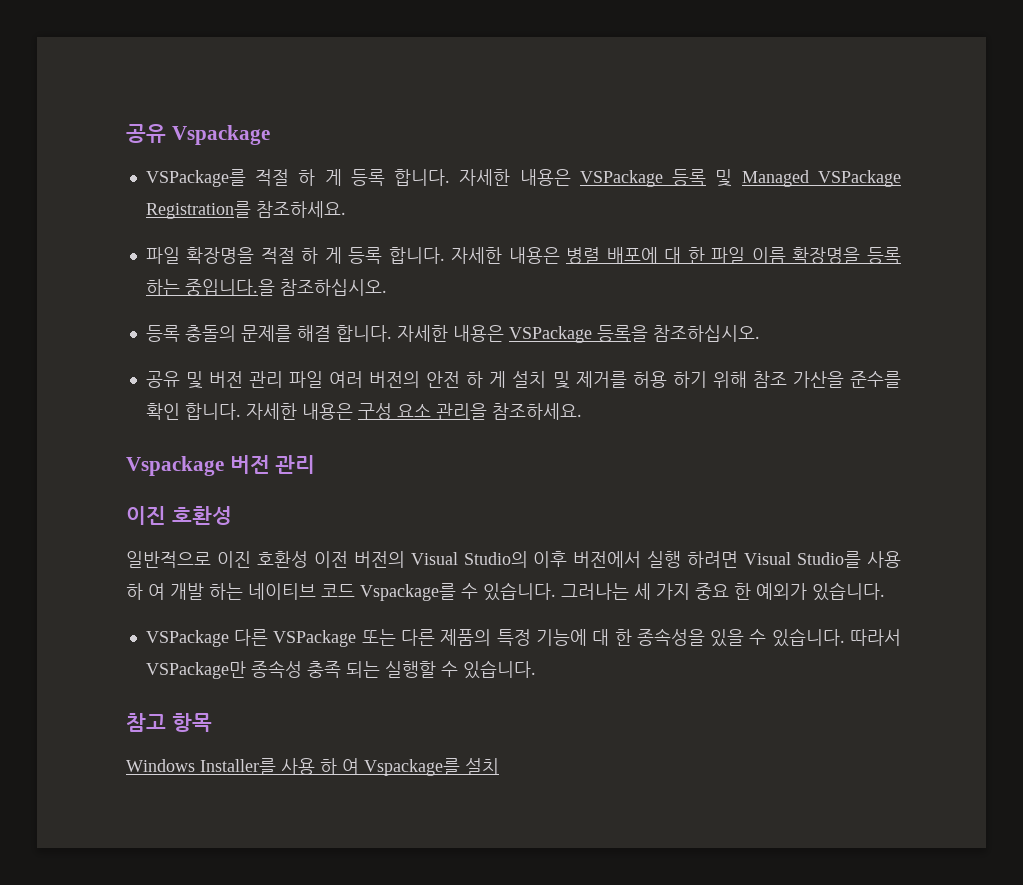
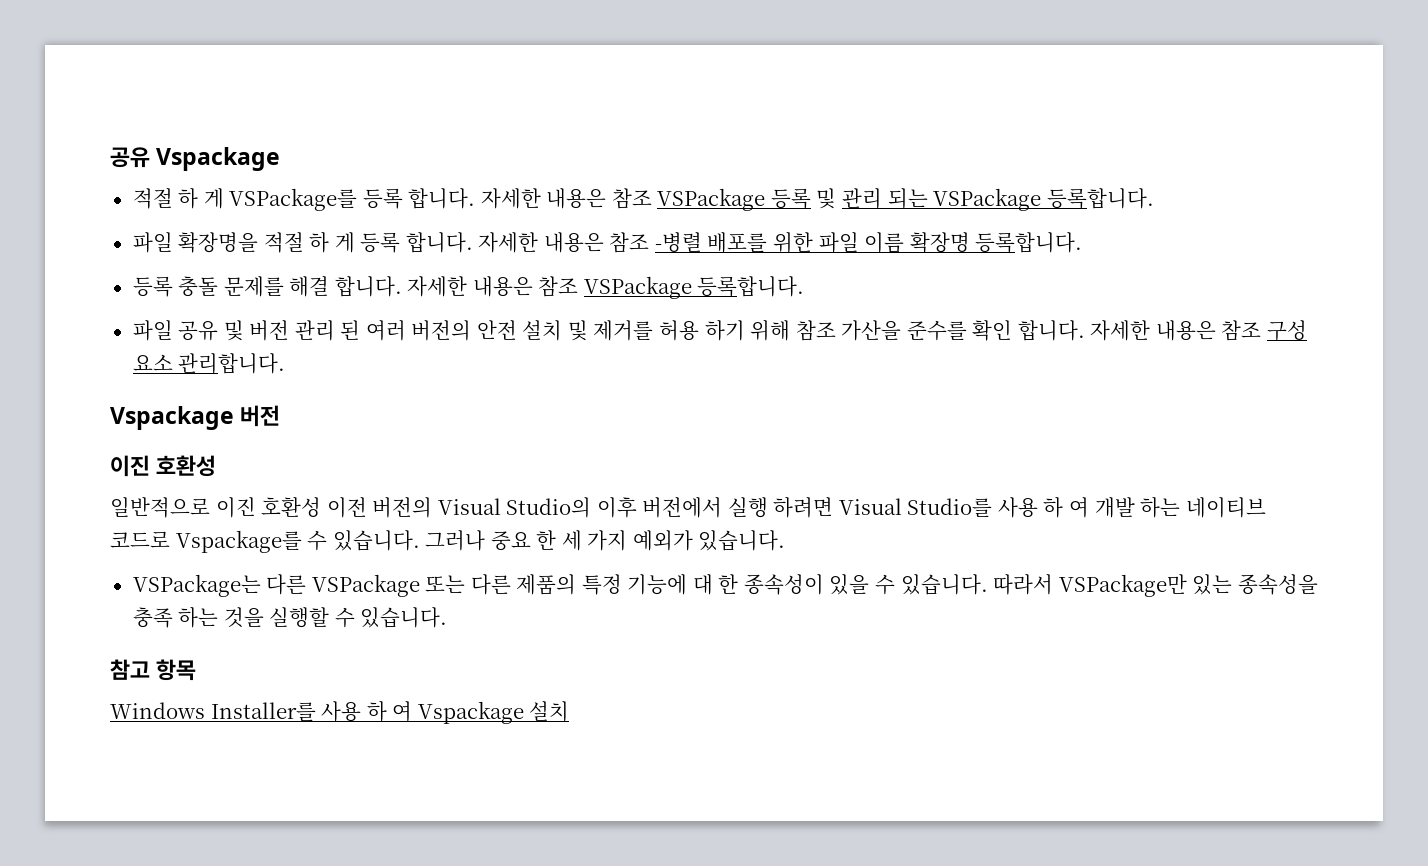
- VSPackage를 적절 하 게 등록 합니다. 자세한 내용은 VSPackage 등록 및 Managed VSPackage Registration를 참조하세요.
+ 적절 하 게 VSPackage를 등록 합니다. 자세한 내용은 참조 VSPackage 등록 및 관리 되는 VSPackage 등록합니다.
- 자세한 내용은 병렬 배포에 대 한 파일 이름 확장명을 등록 하는 중입니다.을 참조하십시오.
- 등록 충돌의 문제를 해결 합니다.
+ 자세한 내용은 참조 -병렬 배포를 위한 파일 이름 확장명 등록합니다.
+ 등록 충돌 문제를 해결 합니다.
- 자세한 내용은 VSPackage 등록을 참조하십시오.
- 공유 및 버전 관리 파일 여러 버전의 안전 하 게 설치 및 제거를 허용 하기 위해 참조 가산을 준수를 확인 합니다.
+ 자세한 내용은 참조 VSPackage 등록합니다.
+ 파일 공유 및 버전 관리 된 여러 버전의 안전 설치 및 제거를 허용 하기 위해 참조 가산을 준수를 확인 합니다.
- 자세한 내용은 구성 요소 관리을 참조하세요.
+ 자세한 내용은 참조 구성 요소 관리합니다.
- Vspackage 버전 관리
+ Vspackage 버전
- 일반적으로 이진 호환성 이전 버전의 Visual Studio의 이후 버전에서 실행 하려면 Visual Studio를 사용 하 여 개발 하는 네이티브 코드 Vspackage를 수 있습니다.
+ 일반적으로 이진 호환성 이전 버전의 Visual Studio의 이후 버전에서 실행 하려면 Visual Studio를 사용 하 여 개발 하는 네이티브 코드로 Vspackage를 수 있습니다.
- 그러나는 세 가지 중요 한 예외가 있습니다.
+ 그러나 중요 한 세 가지 예외가 있습니다.
- VSPackage 다른 VSPackage 또는 다른 제품의 특정 기능에 대 한 종속성을 있을 수 있습니다.
+ VSPackage는 다른 VSPackage 또는 다른 제품의 특정 기능에 대 한 종속성이 있을 수 있습니다.
- 따라서 VSPackage만 종속성 충족 되는 실행할 수 있습니다.
+ 따라서 VSPackage만 있는 종속성을 충족 하는 것을 실행할 수 있습니다.
- Windows Installer를 사용 하 여 Vspackage를 설치
+ Windows Installer를 사용 하 여 Vspackage 설치

